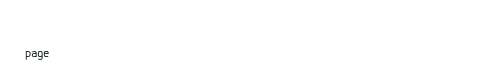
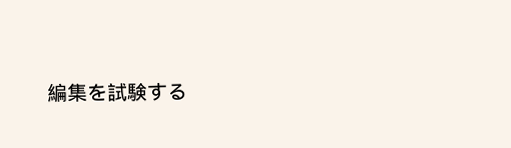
- page
+ 編集を試験する

